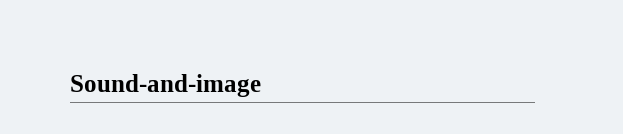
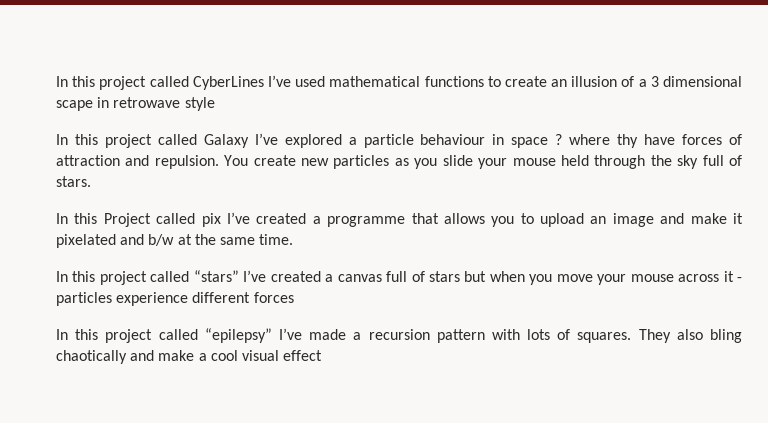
- Sound-and-image
+ In this project called CyberLines I’ve used mathematical functions to create an illusion of a 3 dimensional scape in retrowave style
+ In this project called Galaxy I’ve explored a particle behaviour in space ? where thy have forces of attraction and repulsion. You create new particles as you slide your mouse held through the sky full of stars.
+ In this Project called pix I’ve created a programme that allows you to upload an image and make it pixelated and b/w at the same time.
+ In this project called “stars” I’ve created a canvas full of stars but when you move your mouse across it - particles experience different forces
+ In this project called “epilepsy” I’ve made a recursion pattern with lots of squares. They also bling chaotically and make a cool visual effect

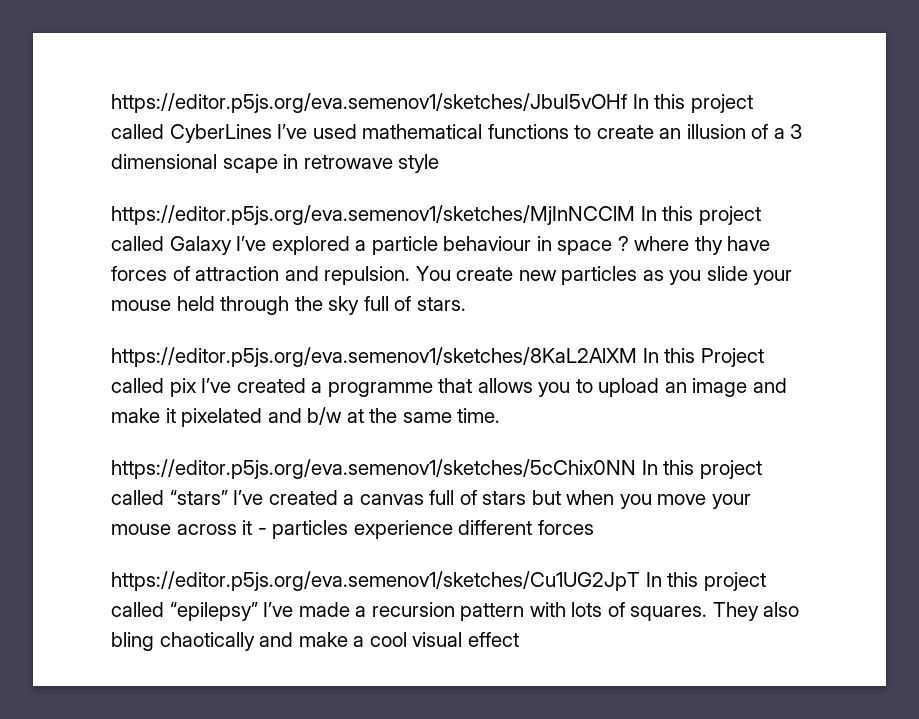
- In this project called CyberLines I’ve used mathematical functions to create an illusion of a 3 dimensional scape in retrowave style
+ https://editor.p5js.org/eva.semenov1/sketches/JbuI5vOHf In this project called CyberLines I’ve used mathematical functions to create an illusion of a 3 dimensional scape in retrowave style
- In this project called Galaxy I’ve explored a particle behaviour in space ? where thy have forces of attraction and repulsion.
+ https://editor.p5js.org/eva.semenov1/sketches/MjInNCClM In this project called Galaxy I’ve explored a particle behaviour in space ? where thy have forces of attraction and repulsion.
- In this Project called pix I’ve created a programme that allows you to upload an image and make it pixelated and b/w at the same time.
+ https://editor.p5js.org/eva.semenov1/sketches/8KaL2AlXM In this Project called pix I’ve created a programme that allows you to upload an image and make it pixelated and b/w at the same time.
- In this project called “stars” I’ve created a canvas full of stars but when you move your mouse across it - particles experience different forces
+ https://editor.p5js.org/eva.semenov1/sketches/5cChix0NN In this project called “stars” I’ve created a canvas full of stars but when you move your mouse across it - particles experience different forces
- In this project called “epilepsy” I’ve made a recursion pattern with lots of squares.
+ https://editor.p5js.org/eva.semenov1/sketches/Cu1UG2JpT In this project called “epilepsy” I’ve made a recursion pattern with lots of squares.

